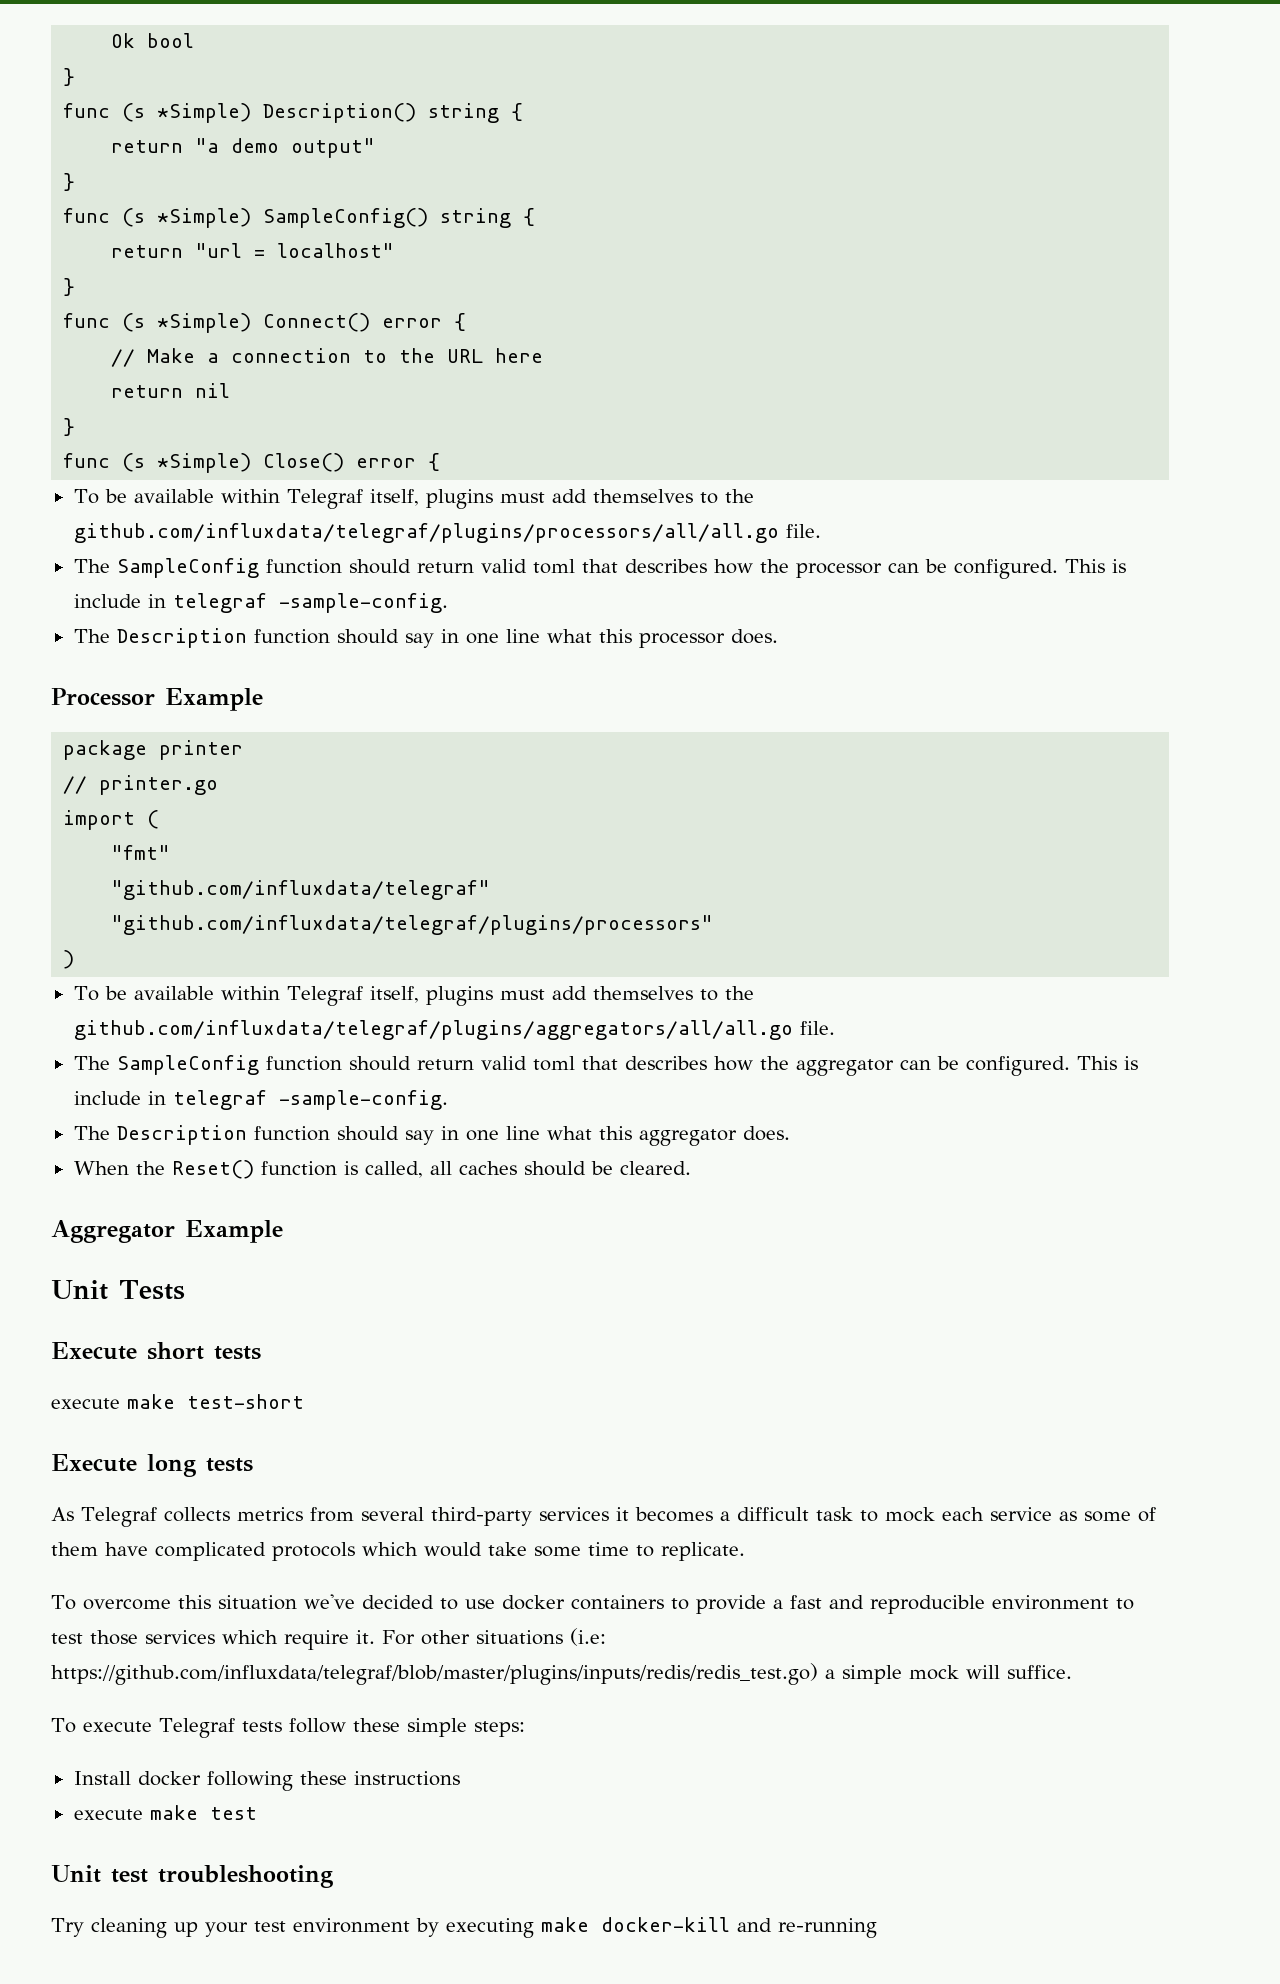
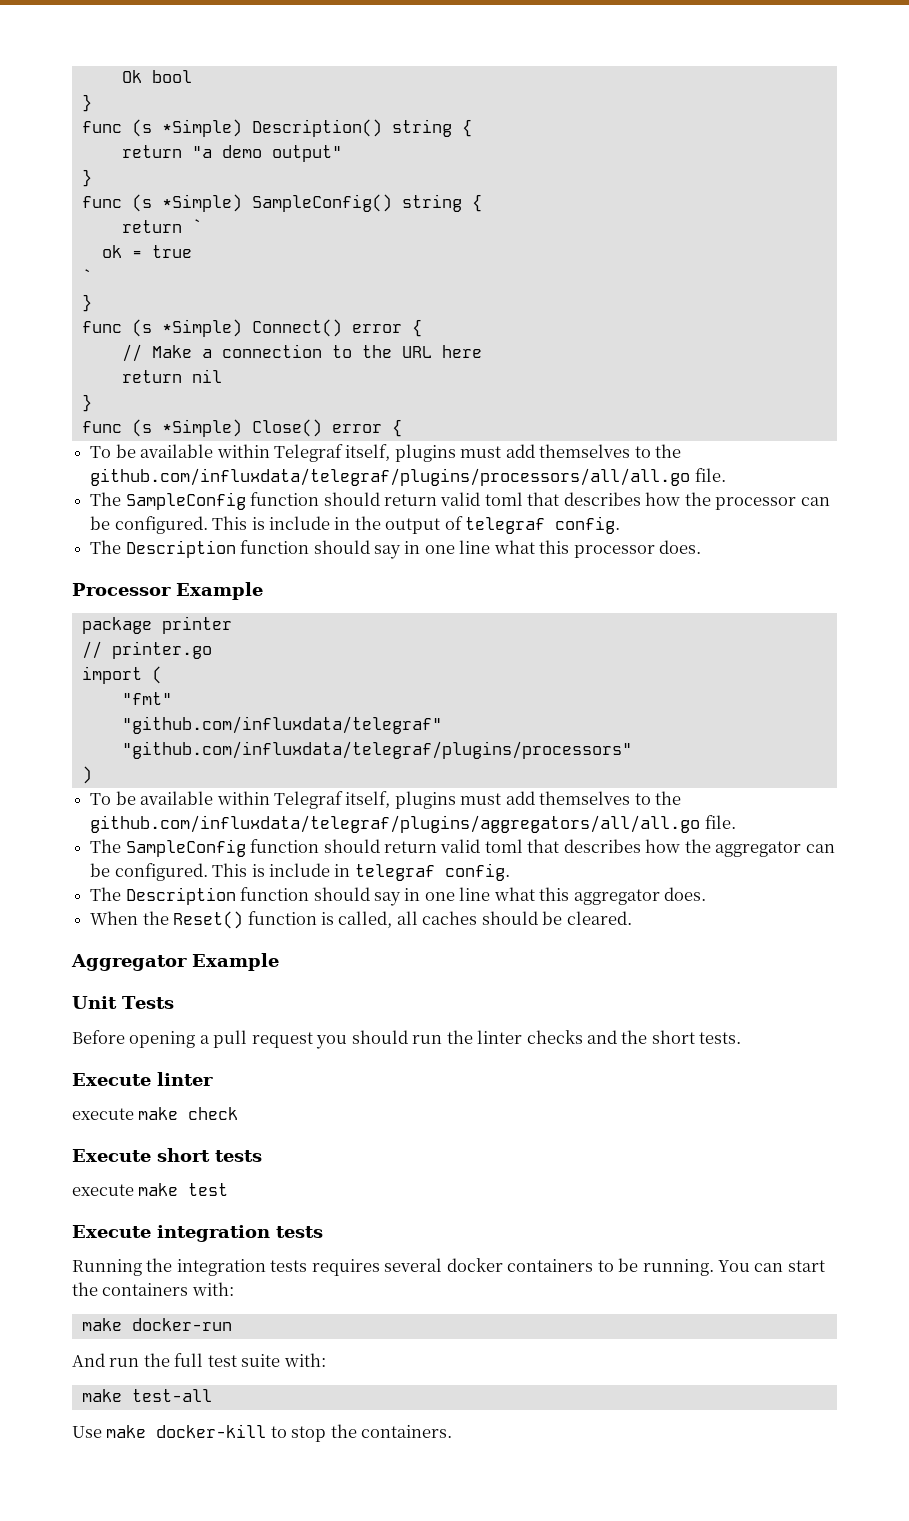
- return "url = localhost"
+ return `
+ ok = true
+ `
- The SampleConfig function should return valid toml that describes how the processor can be configured. This is include in telegraf -sample-config.
+ The SampleConfig function should return valid toml that describes how the processor can be configured. This is include in the output of telegraf config.
- The SampleConfig function should return valid toml that describes how the aggregator can be configured. This is include in telegraf -sample-config.
+ The SampleConfig function should return valid toml that describes how the aggregator can be configured. This is include in telegraf config.
+ Before opening a pull request you should run the linter checks and the short tests.
+ Execute linter
+ execute make check
- execute make test-short
- Execute long tests
- As Telegraf collects metrics from several third-party services it becomes a difficult task to mock each service as some of them have complicated protocols which would take some time to replicate.
- To overcome this situation we've decided to use docker containers to provide a fast and reproducible environment to test those services which require it. For other situations (i.e: https://github.com/influxdata/telegraf/blob/master/plugins/inputs/redis/redis_test.go) a simple mock will suffice.
- To execute Telegraf tests follow these simple steps:
- Install docker following these instructions
  execute make test
- Unit test troubleshooting
- Try cleaning up your test environment by executing make docker-kill and re-running
+ Execute integration tests
+ Running the integration tests requires several docker containers to be running. You can start the containers with:
+ make docker-run
+ And run the full test suite with:
+ make test-all
+ Use make docker-kill to stop the containers.

